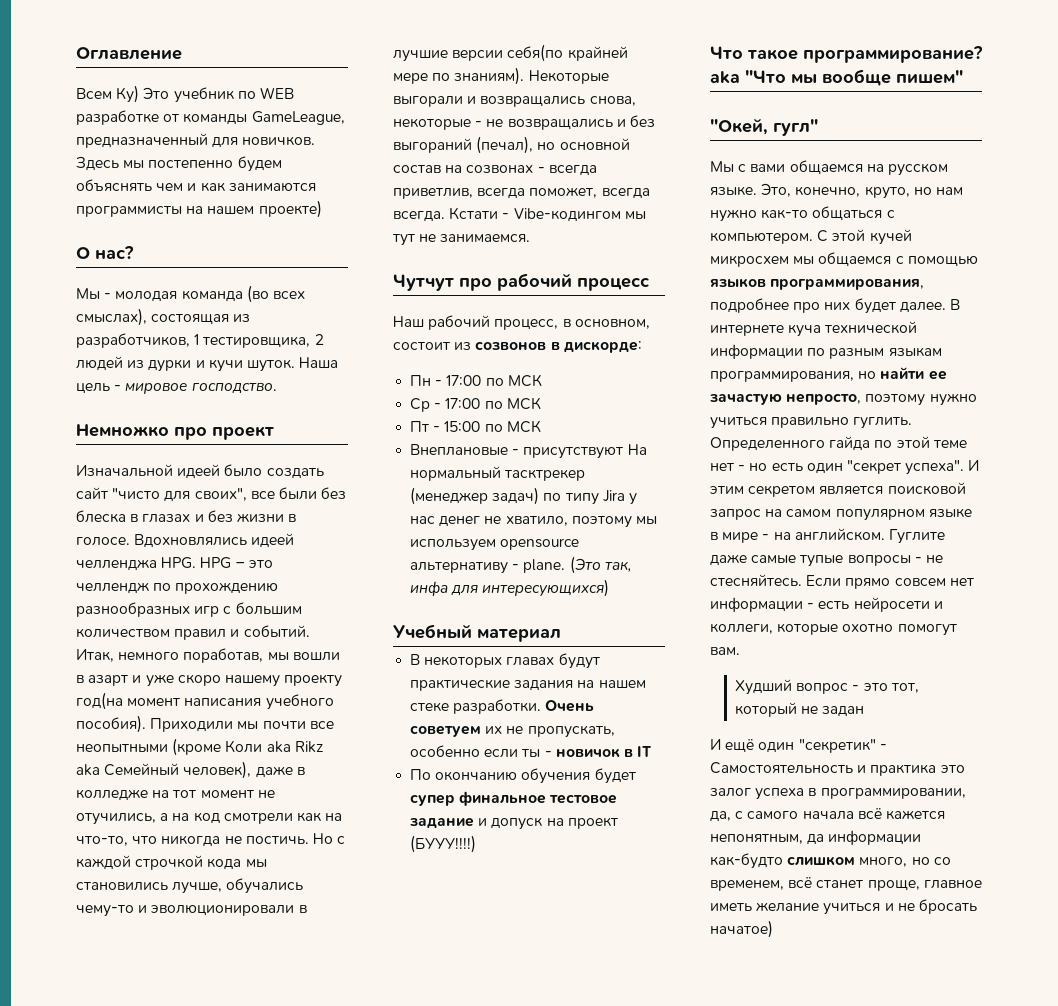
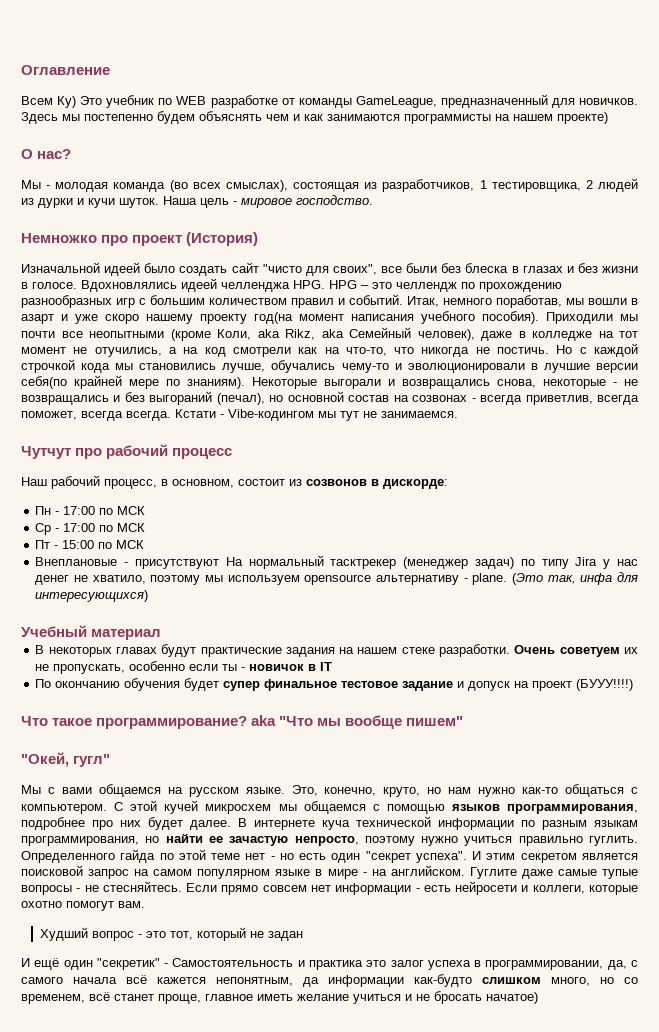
- Немножко про проект
+ Немножко про проект (История)
- Приходили мы почти все неопытными (кроме Коли aka Rikz aka Семейный человек), даже в колледже на тот момент не отучились, а на код смотрели как на что-то, что никогда не постичь.
+ Приходили мы почти все неопытными (кроме Коли, aka Rikz, aka Семейный человек), даже в колледже на тот момент не отучились, а на код смотрели как на что-то, что никогда не постичь.

